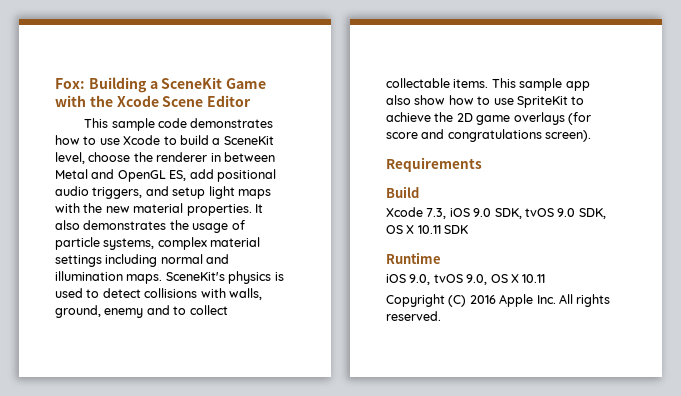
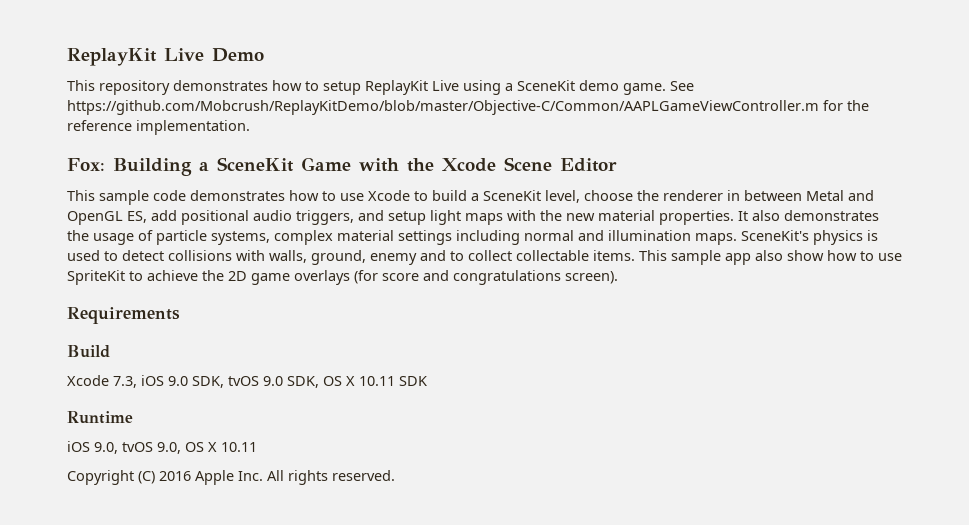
+ ReplayKit Live Demo
+ This repository demonstrates how to setup ReplayKit Live using a SceneKit demo game. See https://github.com/Mobcrush/ReplayKitDemo/blob/master/Objective-C/Common/AAPLGameViewController.m for the reference implementation.

